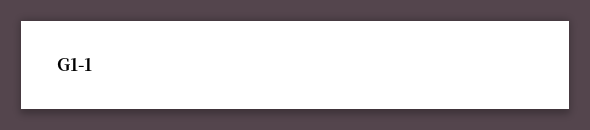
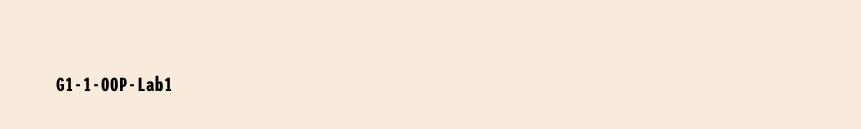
- G1-1
+ G1-1-OOP-Lab1

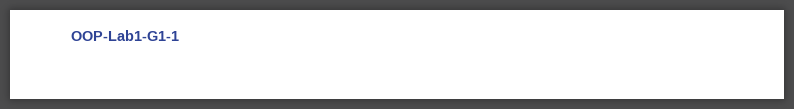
- G1-1-OOP-Lab1
+ OOP-Lab1-G1-1

